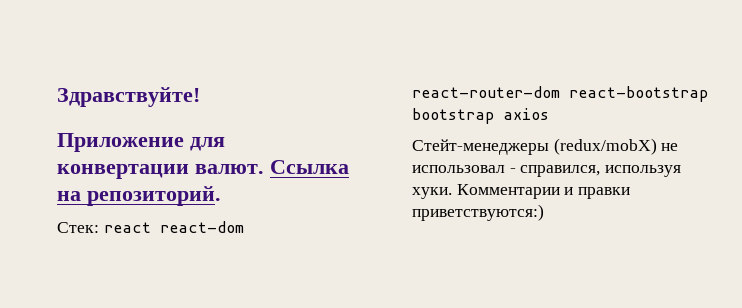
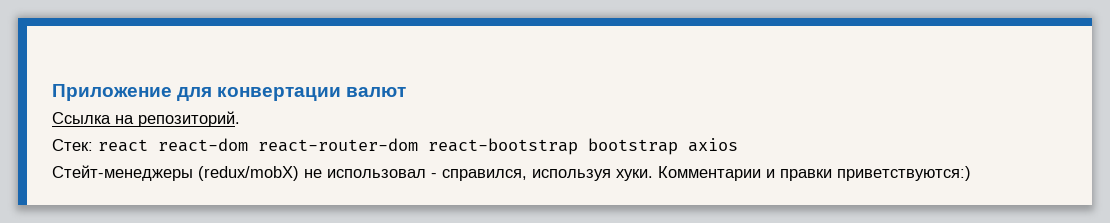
- Здравствуйте!
- Приложение для конвертации валют. Ссылка на репозиторий.
+ Приложение для конвертации валют
+ Ссылка на репозиторий.

